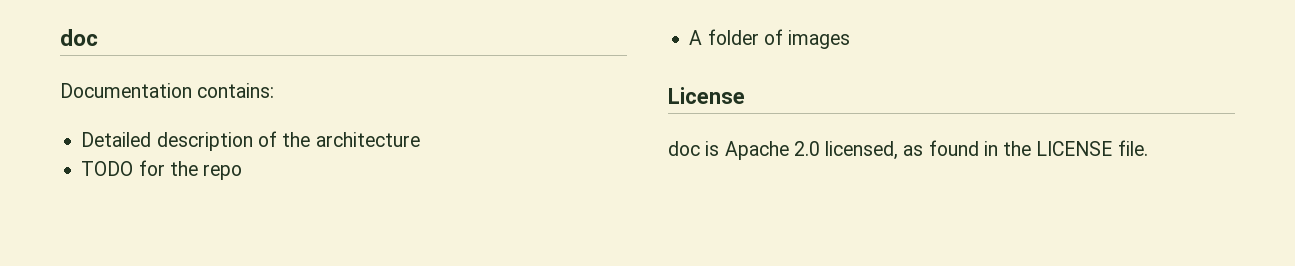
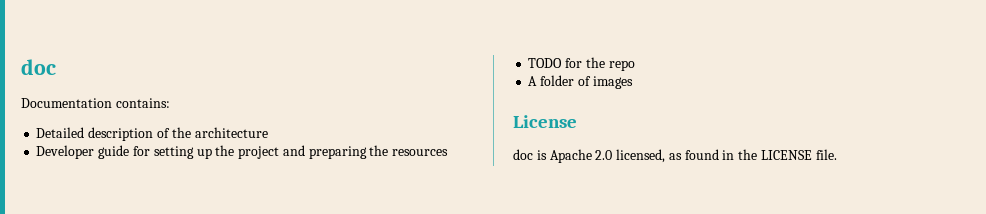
+ Developer guide for setting up the project and preparing the resources

